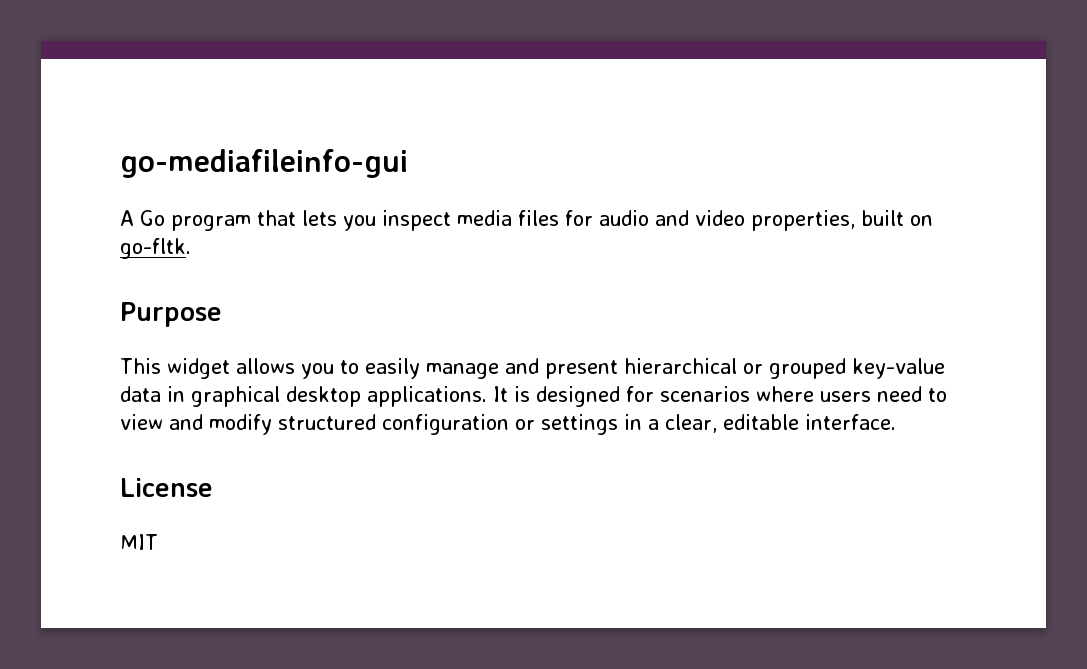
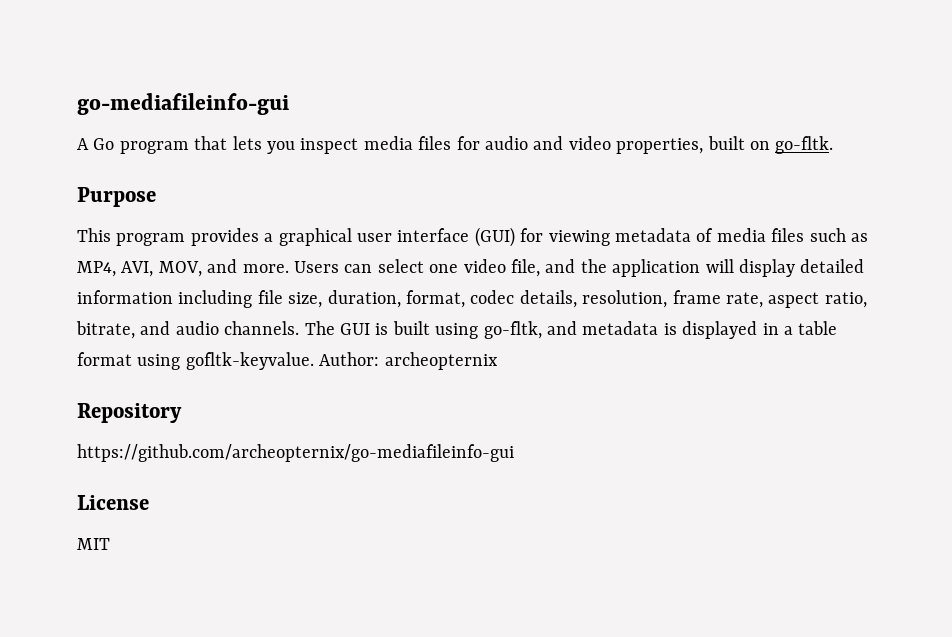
- This widget allows you to easily manage and present hierarchical or grouped key-value data in graphical desktop applications. It is designed for scenarios where users need to view and modify structured configuration or settings in a clear, editable interface.
+ This program provides a graphical user interface (GUI) for viewing metadata of media files such as MP4, AVI, MOV, and more. Users can select one video file, and the application will display detailed information including file size, duration, format, codec details, resolution, frame rate, aspect ratio, bitrate, and audio channels. The GUI is built using go-fltk, and metadata is displayed in a table format using gofltk-keyvalue. Author: archeopternix
+ Repository
+ https://github.com/archeopternix/go-mediafileinfo-gui

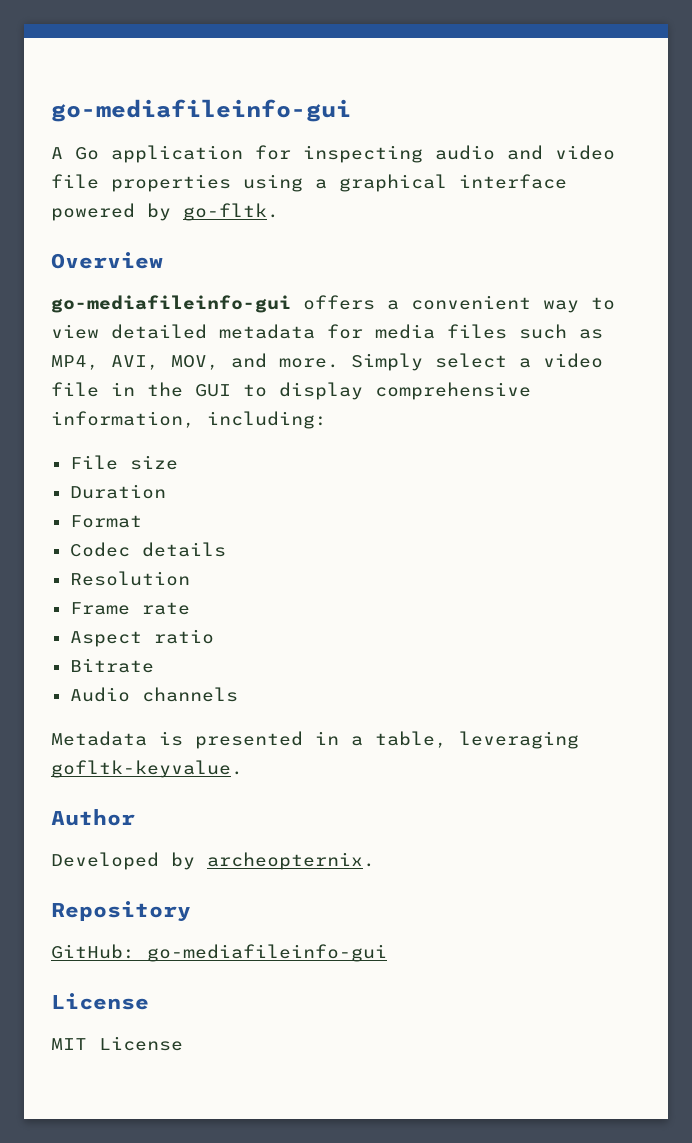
- A Go program that lets you inspect media files for audio and video properties, built on go-fltk.
- Purpose
- This program provides a graphical user interface (GUI) for viewing metadata of media files such as MP4, AVI, MOV, and more.
+ A Go application for inspecting audio and video file properties using a graphical interface powered by go-fltk.
+ Overview
+ go-mediafileinfo-gui offers a convenient way to view detailed metadata for media files such as MP4, AVI, MOV, and more.
- Users can select one video file, and the application will display detailed information including file size, duration, format, codec details, resolution, frame rate, aspect ratio, bitrate, and audio channels. The GUI is built using go-fltk, and metadata is displayed in a table format using gofltk-keyvalue. Author: archeopternix
+ Simply select a video file in the GUI to display comprehensive information, including:
+ File size
+ Duration
+ Format
+ Codec details
+ Resolution
+ Frame rate
+ Aspect ratio
+ Bitrate
+ Audio channels
+ Metadata is presented in a table, leveraging gofltk-keyvalue.
+ Author
+ Developed by archeopternix.
- https://github.com/archeopternix/go-mediafileinfo-gui
+ GitHub: go-mediafileinfo-gui
- MIT
+ MIT License

